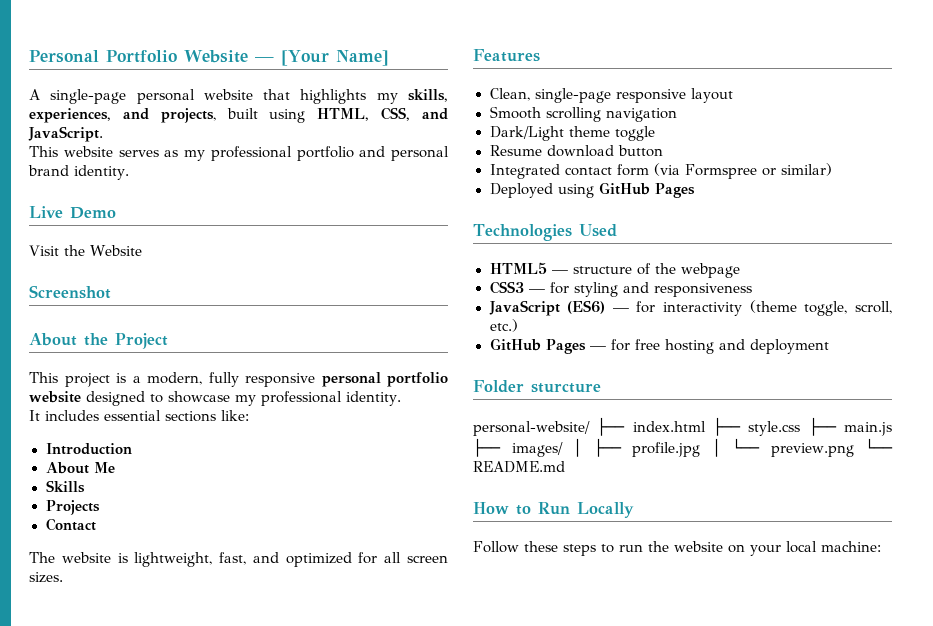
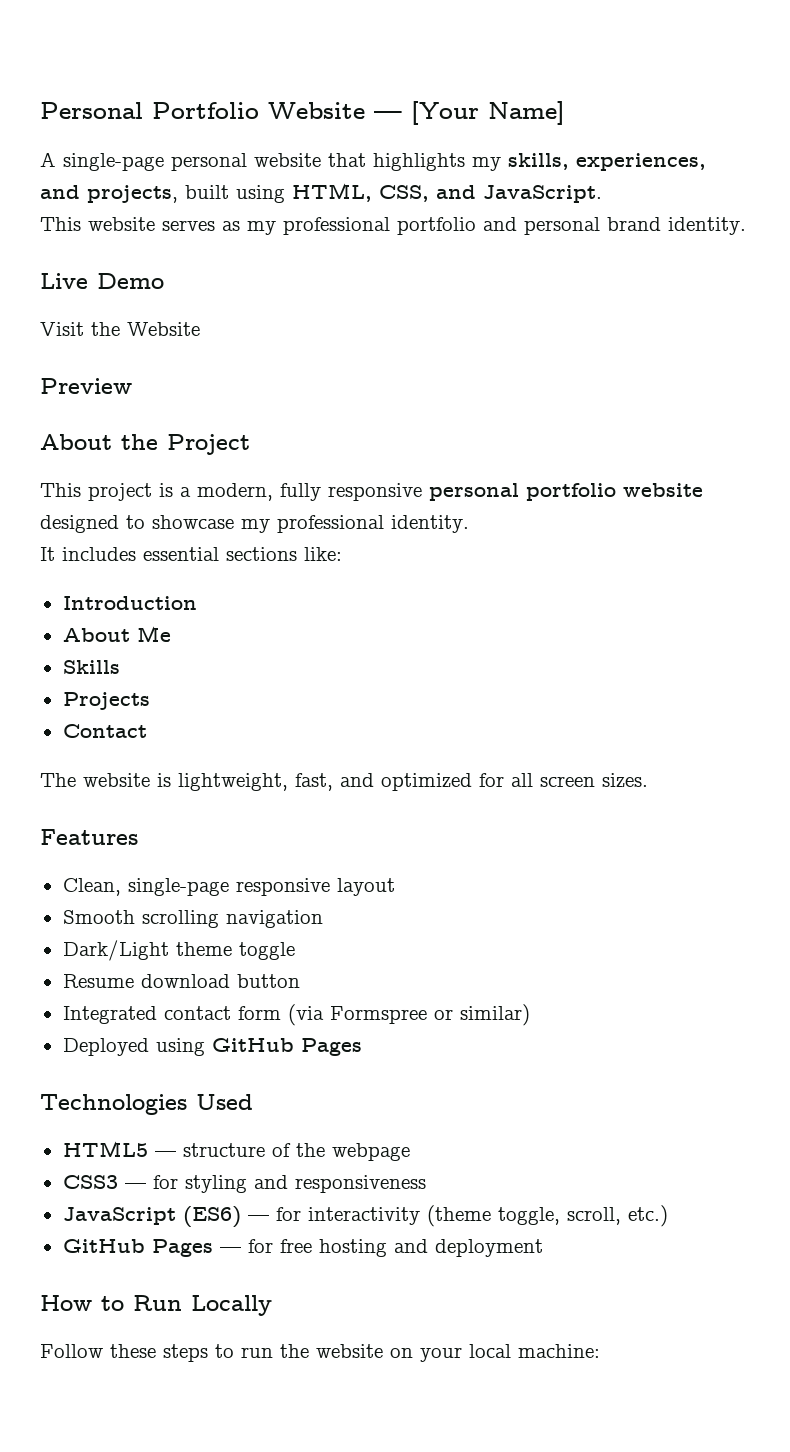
- Screenshot
+ Preview
- Folder sturcture
- personal-website/ ├── index.html ├── style.css ├── main.js ├── images/ │ ├── profile.jpg │ └── preview.png └── README.md

